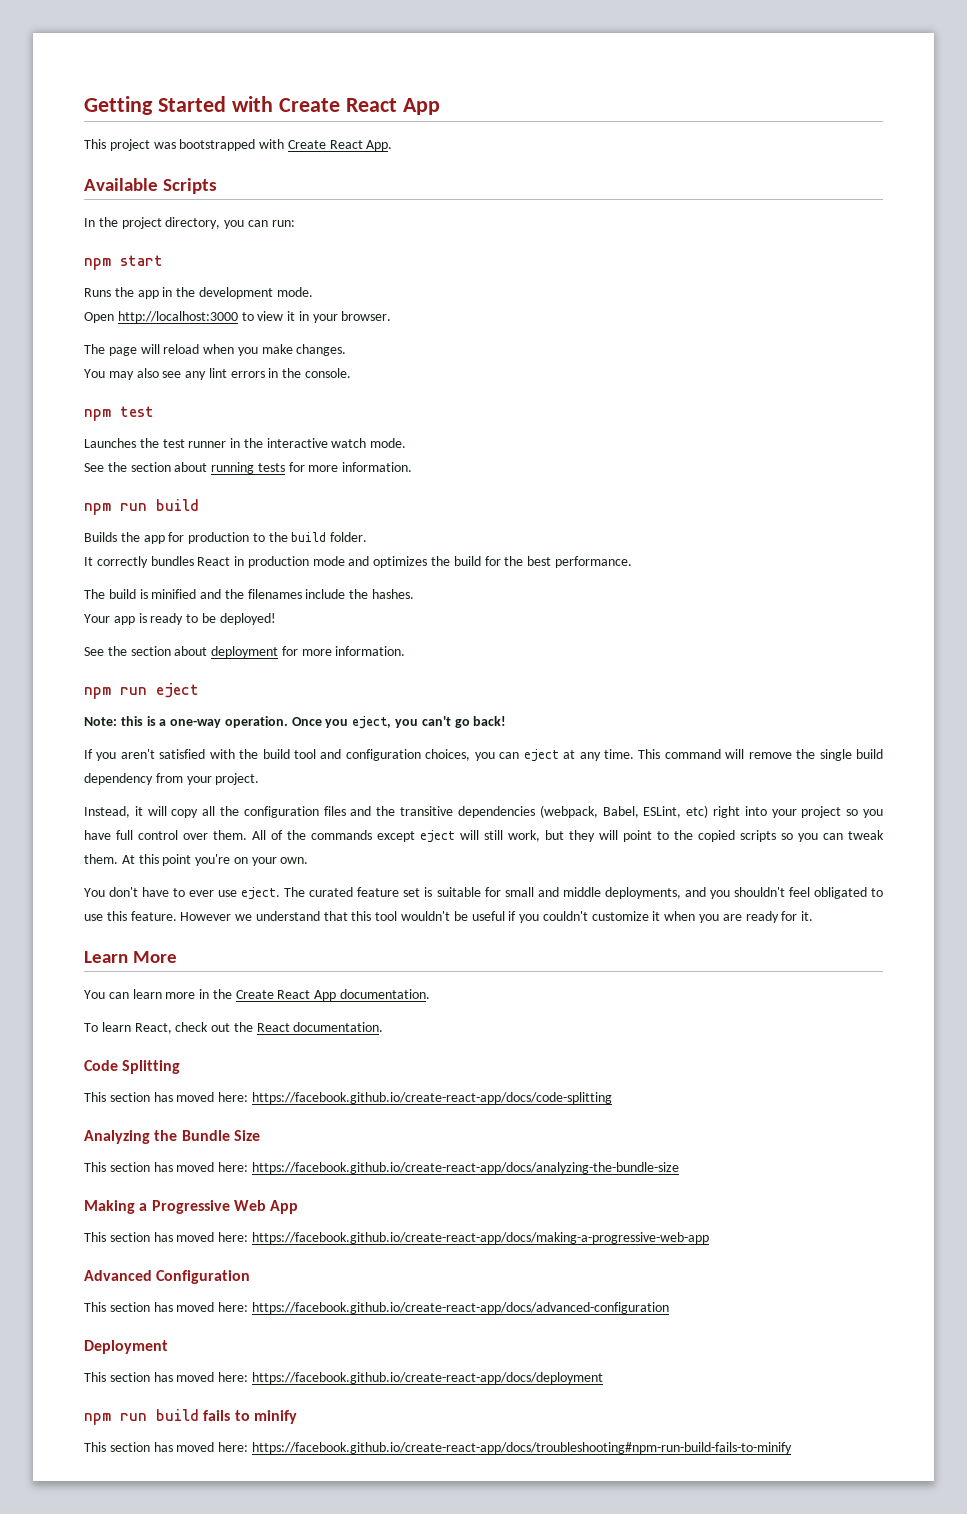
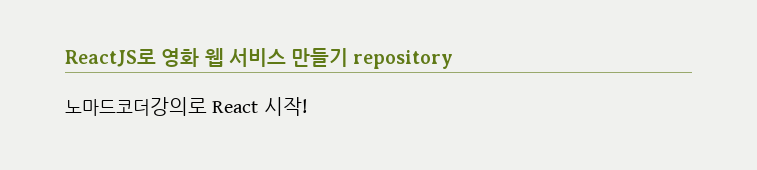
- Getting Started with Create React App
- This project was bootstrapped with Create React App.
- Available Scripts
- In the project directory, you can run:
- npm start
- Runs the app in the development mode.
- Open http://localhost:3000 to view it in your browser.
- The page will reload when you make changes.
- You may also see any lint errors in the console.
- npm test
- Launches the test runner in the interactive watch mode.
- See the section about running tests for more information.
- npm run build
- Builds the app for production to the build folder.
- It correctly bundles React in production mode and optimizes the build for the best performance.
- The build is minified and the filenames include the hashes.
- Your app is ready to be deployed!
- See the section about deployment for more information.
- npm run eject
- Note: this is a one-way operation. Once you eject, you can't go back!
- If you aren't satisfied with the build tool and configuration choices, you can eject at any time. This command will remove the single build dependency from your project.
- Instead, it will copy all the configuration files and the transitive dependencies (webpack, Babel, ESLint, etc) right into your project so you have full control over them. All of the commands except eject will still work, but they will point to the copied scripts so you can tweak them. At this point you're on your own.
- You don't have to ever use eject. The curated feature set is suitable for small and middle deployments, and you shouldn't feel obligated to use this feature. However we understand that this tool wouldn't be useful if you couldn't customize it when you are ready for it.
- Learn More
- You can learn more in the Create React App documentation.
- To learn React, check out the React documentation.
- Code Splitting
- This section has moved here: https://facebook.github.io/create-react-app/docs/code-splitting
- Analyzing the Bundle Size
- This section has moved here: https://facebook.github.io/create-react-app/docs/analyzing-the-bundle-size
- Making a Progressive Web App
- This section has moved here: https://facebook.github.io/create-react-app/docs/making-a-progressive-web-app
- Advanced Configuration
- This section has moved here: https://facebook.github.io/create-react-app/docs/advanced-configuration
- Deployment
- This section has moved here: https://facebook.github.io/create-react-app/docs/deployment
- npm run build fails to minify
- This section has moved here: https://facebook.github.io/create-react-app/docs/troubleshooting#npm-run-build-fails-to-minify
+ ReactJS로 영화 웹 서비스 만들기 repository
+ 노마드코더강의로 React 시작!

